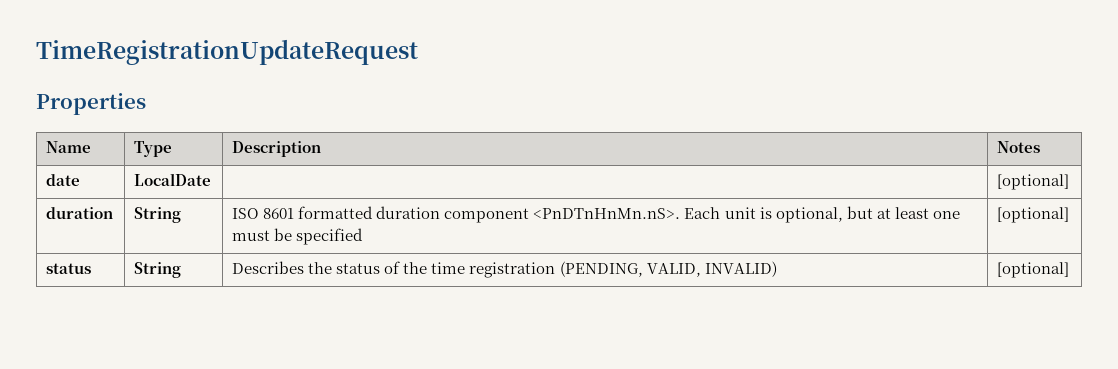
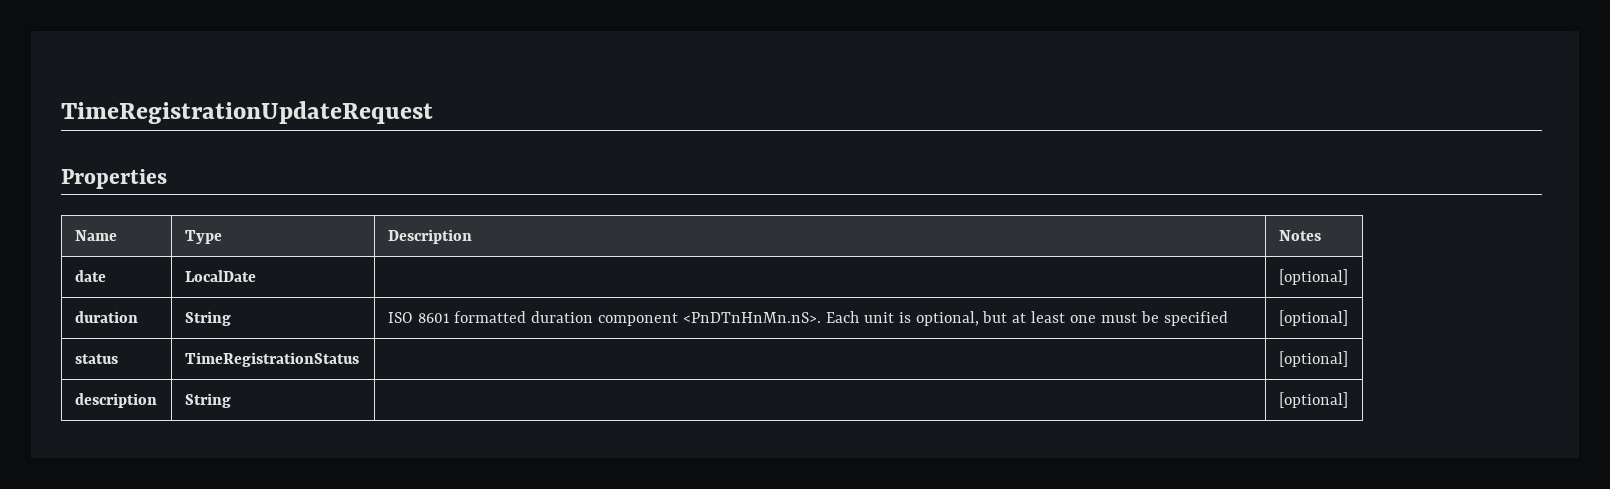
- status | String | Describes the status of the time registration (PENDING, VALID, INVALID) | [optional]
+ status | TimeRegistrationStatus | | [optional]
+ description | String | | [optional]

